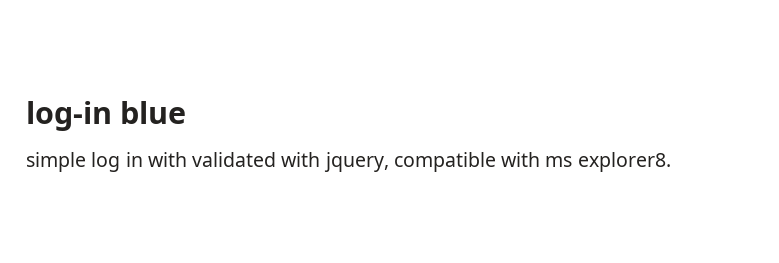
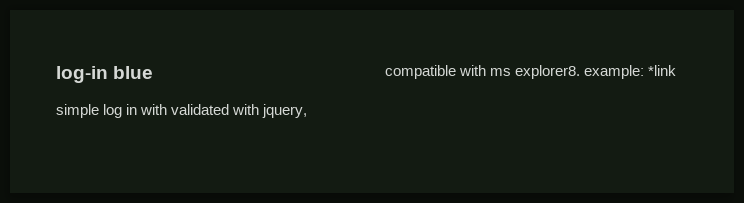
- simple log in with validated with jquery, compatible with ms explorer8.
+ simple log in with validated with jquery, compatible with ms explorer8. example: *link

